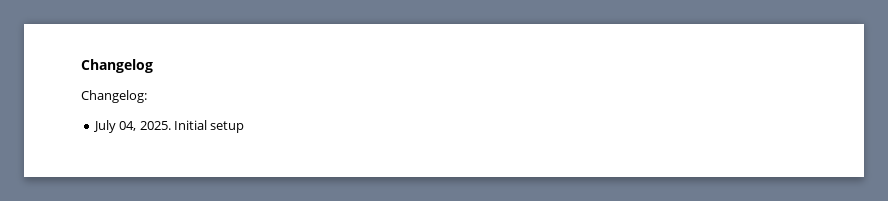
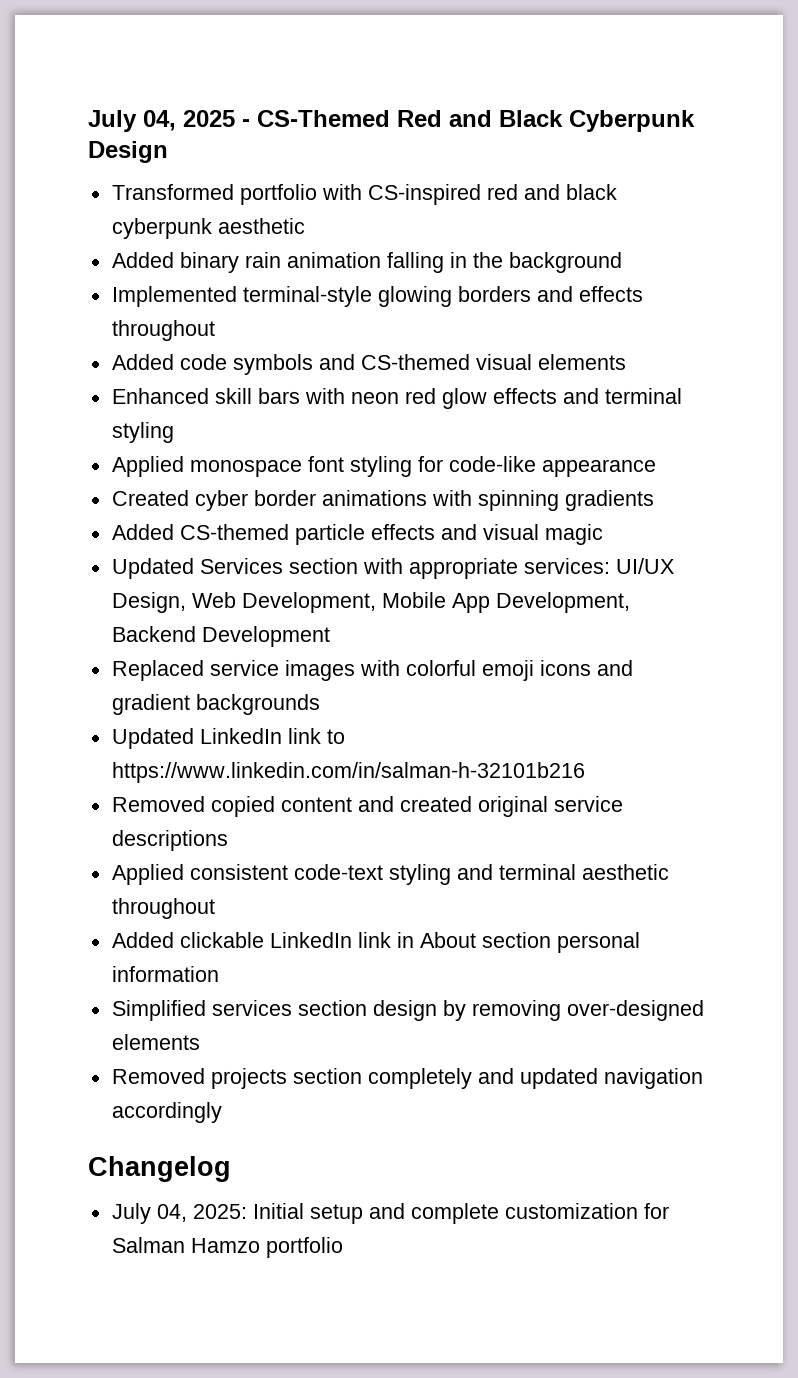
+ July 04, 2025 - CS-Themed Red and Black Cyberpunk Design
+ Transformed portfolio with CS-inspired red and black cyberpunk aesthetic
+ Added binary rain animation falling in the background
+ Implemented terminal-style glowing borders and effects throughout
+ Added code symbols and CS-themed visual elements
+ Enhanced skill bars with neon red glow effects and terminal styling
+ Applied monospace font styling for code-like appearance
+ Created cyber border animations with spinning gradients
+ Added CS-themed particle effects and visual magic
+ Updated Services section with appropriate services: UI/UX Design, Web Development, Mobile App Development, Backend Development
+ Replaced service images with colorful emoji icons and gradient backgrounds
+ Updated LinkedIn link to https://www.linkedin.com/in/salman-h-32101b216
+ Removed copied content and created original service descriptions
+ Applied consistent code-text styling and terminal aesthetic throughout
+ Added clickable LinkedIn link in About section personal information
+ Simplified services section design by removing over-designed elements
+ Removed projects section completely and updated navigation accordingly
- Changelog:
- July 04, 2025. Initial setup
+ July 04, 2025: Initial setup and complete customization for Salman Hamzo portfolio

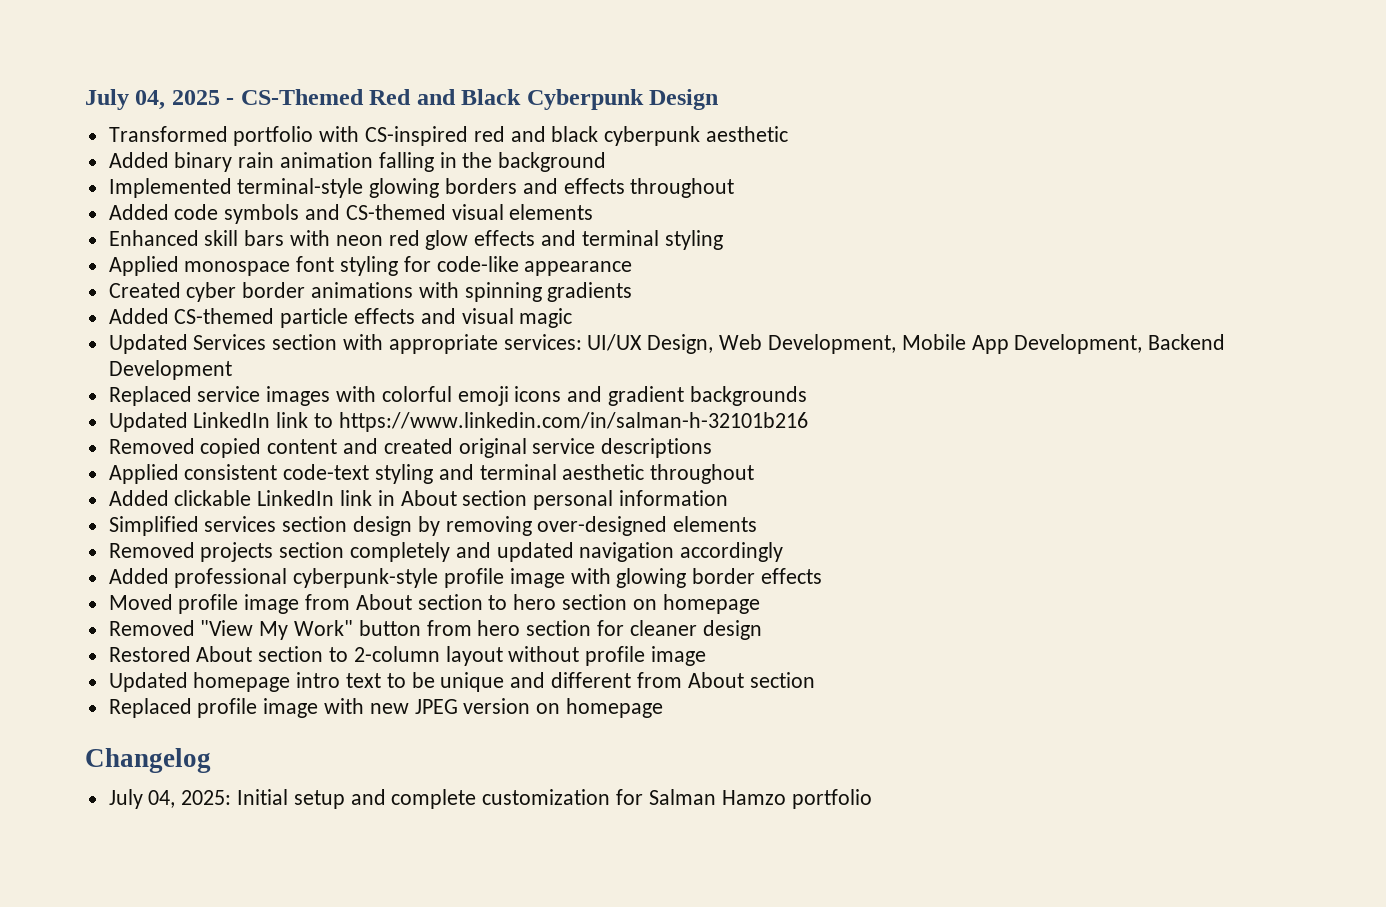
+ Added professional cyberpunk-style profile image with glowing border effects
+ Moved profile image from About section to hero section on homepage
+ Removed "View My Work" button from hero section for cleaner design
+ Restored About section to 2-column layout without profile image
+ Updated homepage intro text to be unique and different from About section
+ Replaced profile image with new JPEG version on homepage

